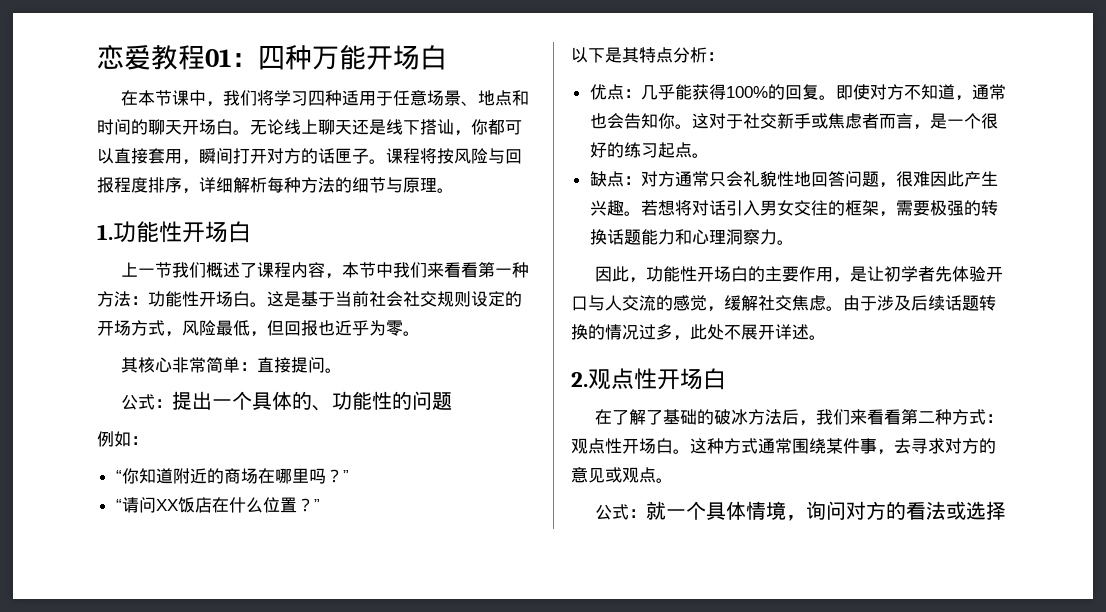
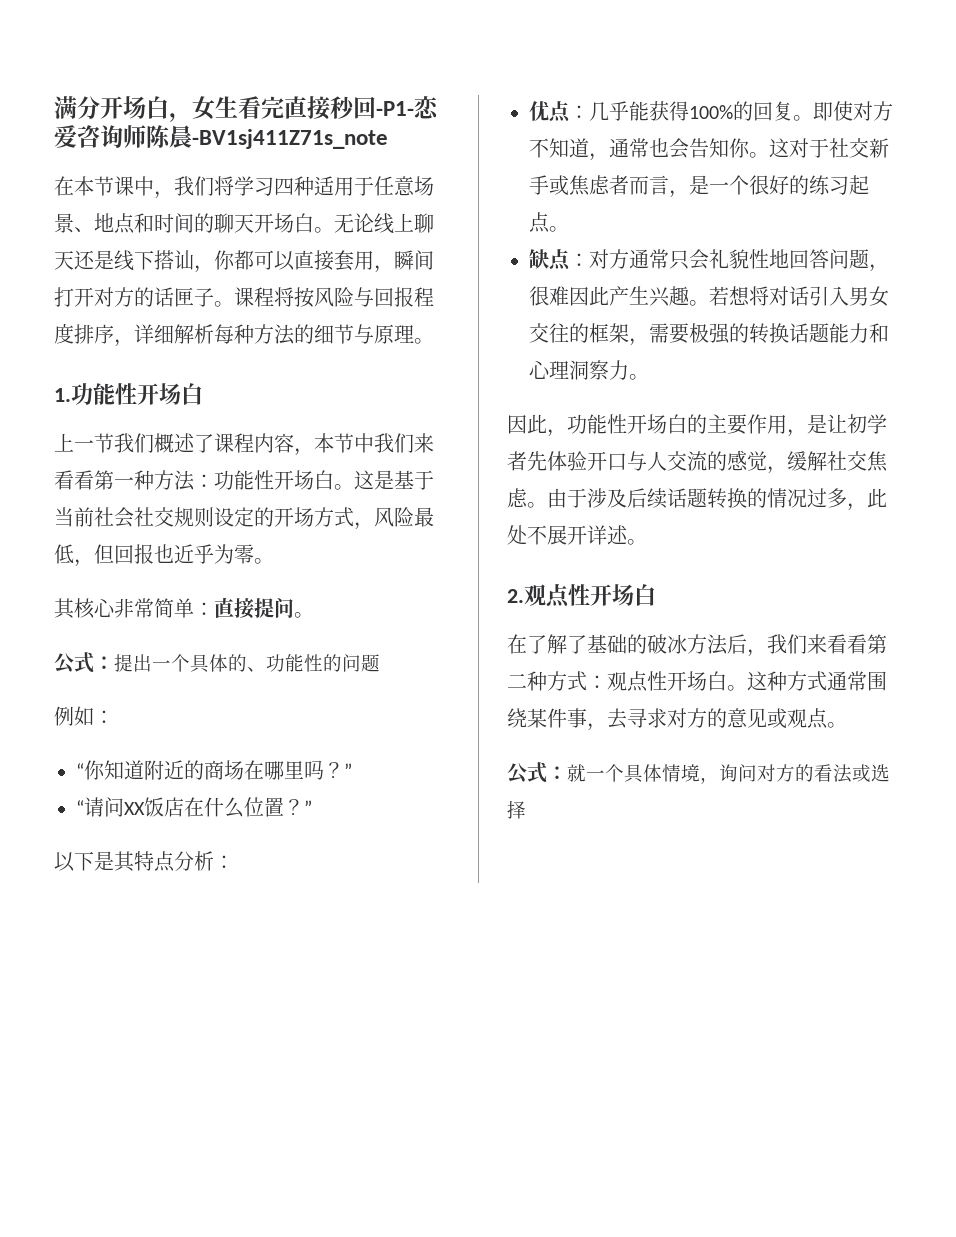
- 恋爱教程01：四种万能开场白
+ 满分开场白，女生看完直接秒回-P1-恋爱咨询师陈晨-BV1sj411Z71s_note

